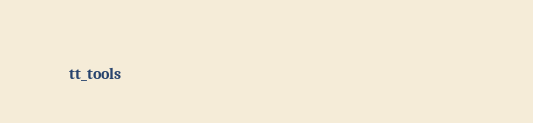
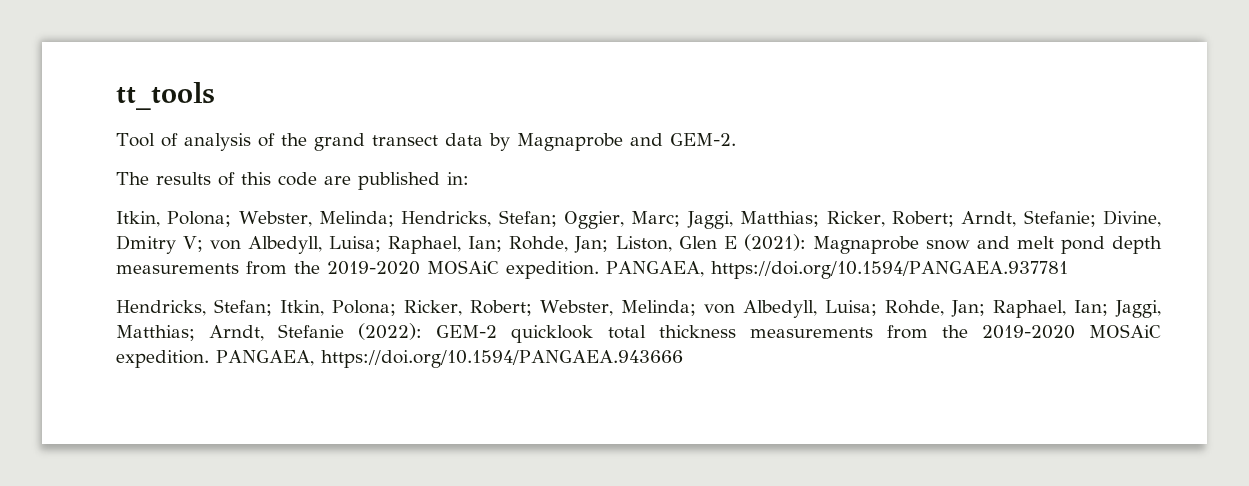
+ Tool of analysis of the grand transect data by Magnaprobe and GEM-2.
+ The results of this code are published in:
+ Itkin, Polona; Webster, Melinda; Hendricks, Stefan; Oggier, Marc; Jaggi, Matthias; Ricker, Robert; Arndt, Stefanie; Divine, Dmitry V; von Albedyll, Luisa; Raphael, Ian; Rohde, Jan; Liston, Glen E (2021): Magnaprobe snow and melt pond depth measurements from the 2019-2020 MOSAiC expedition. PANGAEA, https://doi.org/10.1594/PANGAEA.937781
+ Hendricks, Stefan; Itkin, Polona; Ricker, Robert; Webster, Melinda; von Albedyll, Luisa; Rohde, Jan; Raphael, Ian; Jaggi, Matthias; Arndt, Stefanie (2022): GEM-2 quicklook total thickness measurements from the 2019-2020 MOSAiC expedition. PANGAEA, https://doi.org/10.1594/PANGAEA.943666

